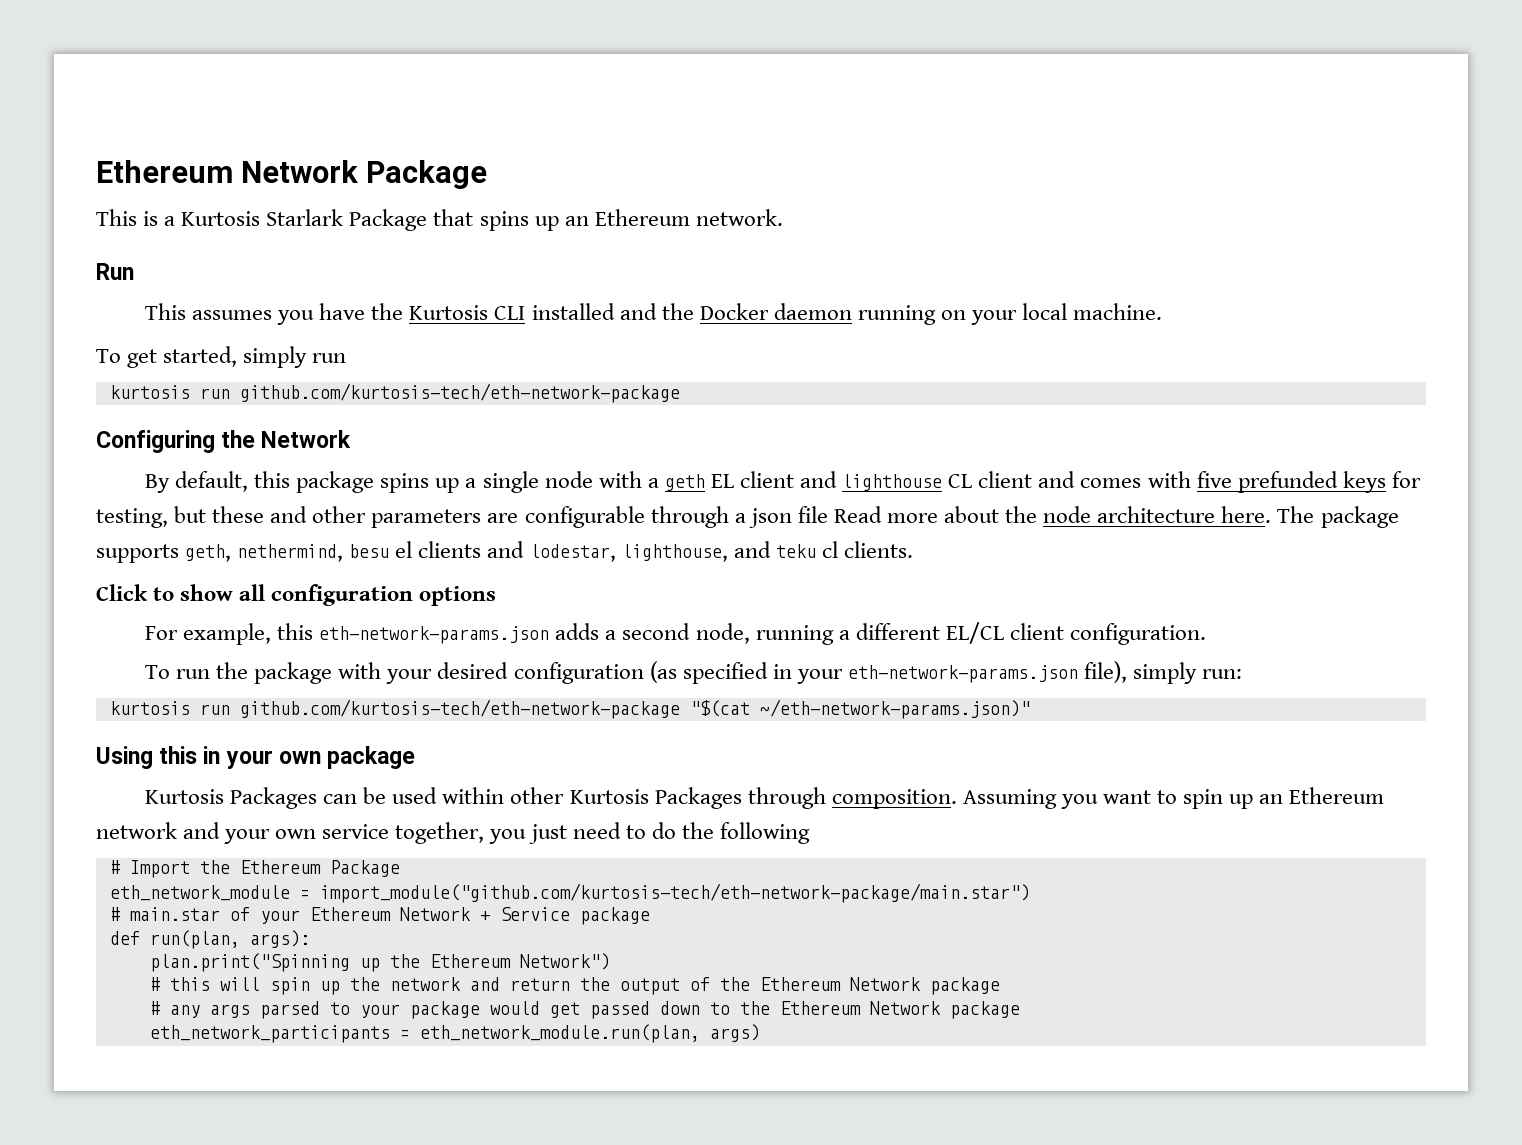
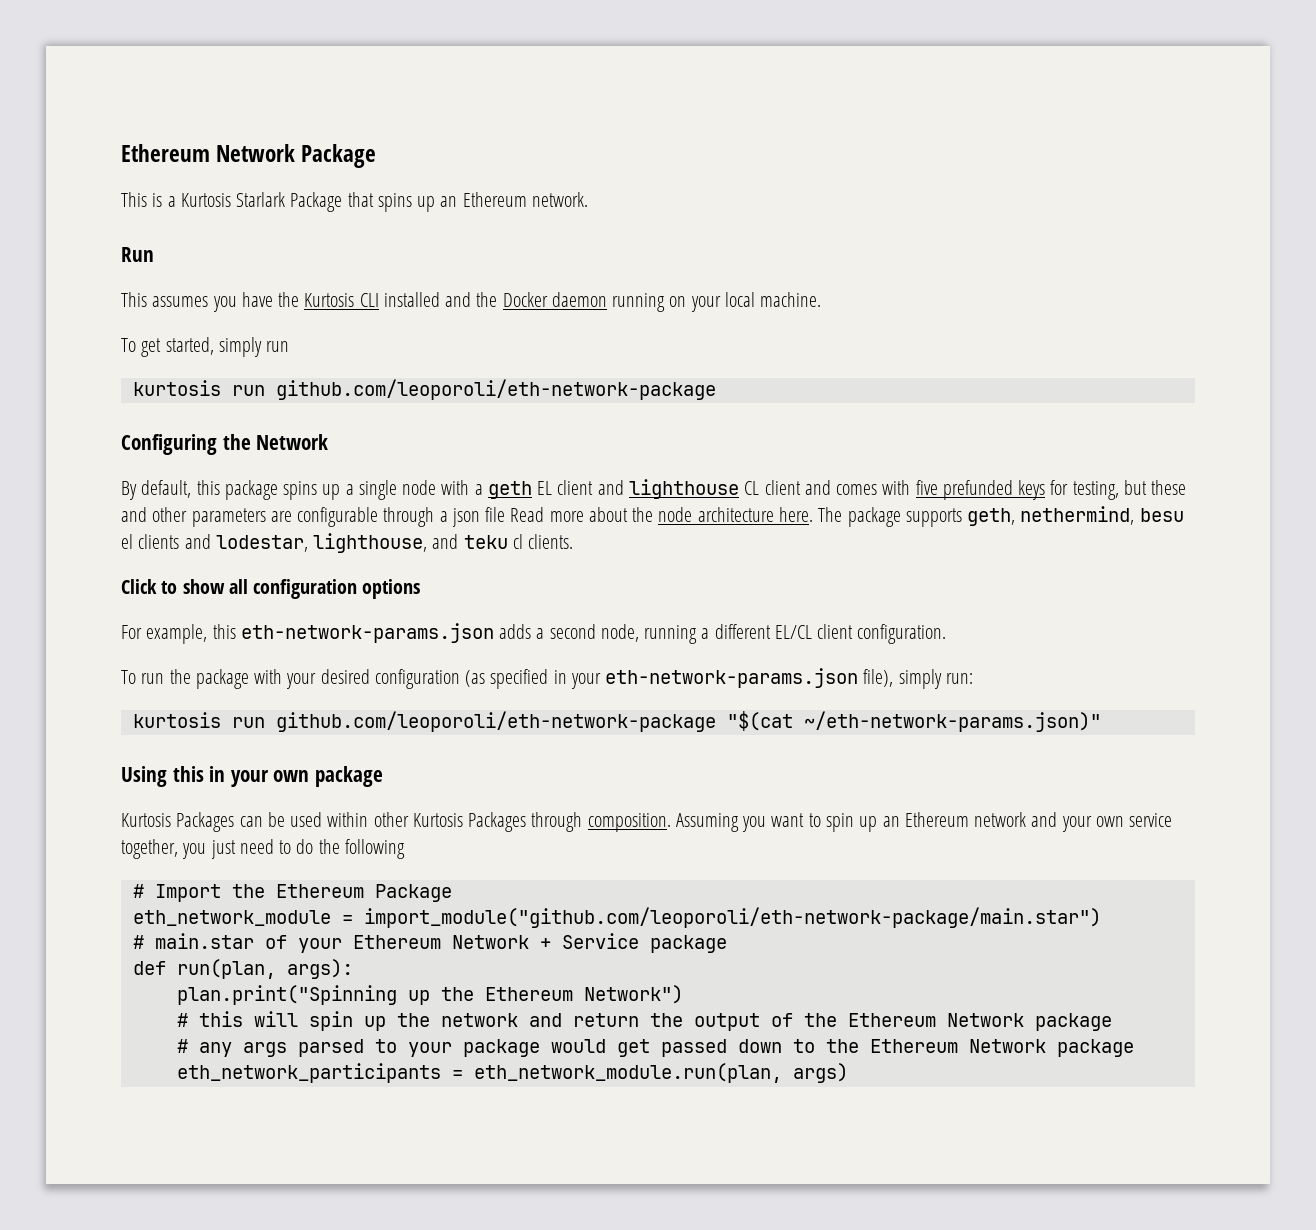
  To get started, simply run
- kurtosis run github.com/kurtosis-tech/eth-network-package
+ kurtosis run github.com/leoporoli/eth-network-package
- kurtosis run github.com/kurtosis-tech/eth-network-package "$(cat ~/eth-network-params.json)"
+ kurtosis run github.com/leoporoli/eth-network-package "$(cat ~/eth-network-params.json)"
- eth_network_module = import_module("github.com/kurtosis-tech/eth-network-package/main.star")
+ eth_network_module = import_module("github.com/leoporoli/eth-network-package/main.star")

